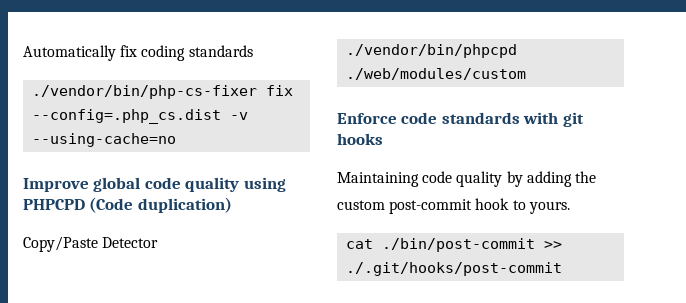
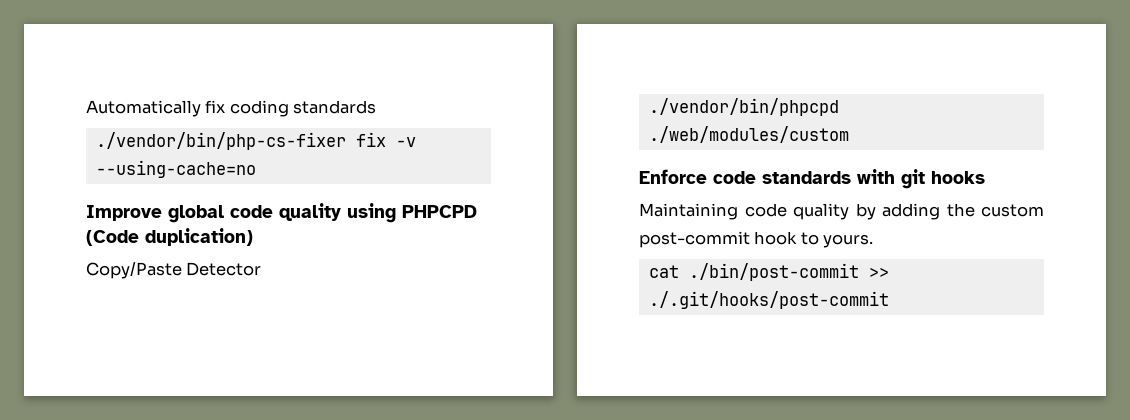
- ./vendor/bin/php-cs-fixer fix --config=.php_cs.dist -v --using-cache=no
+ ./vendor/bin/php-cs-fixer fix -v --using-cache=no

